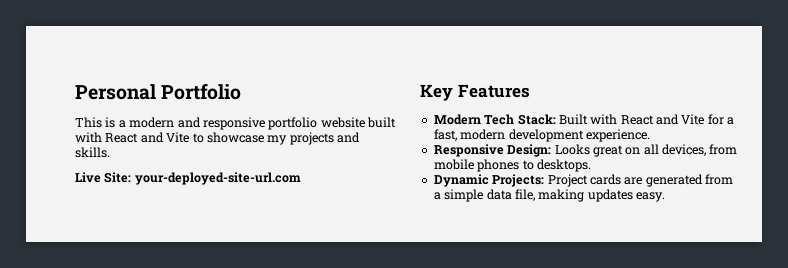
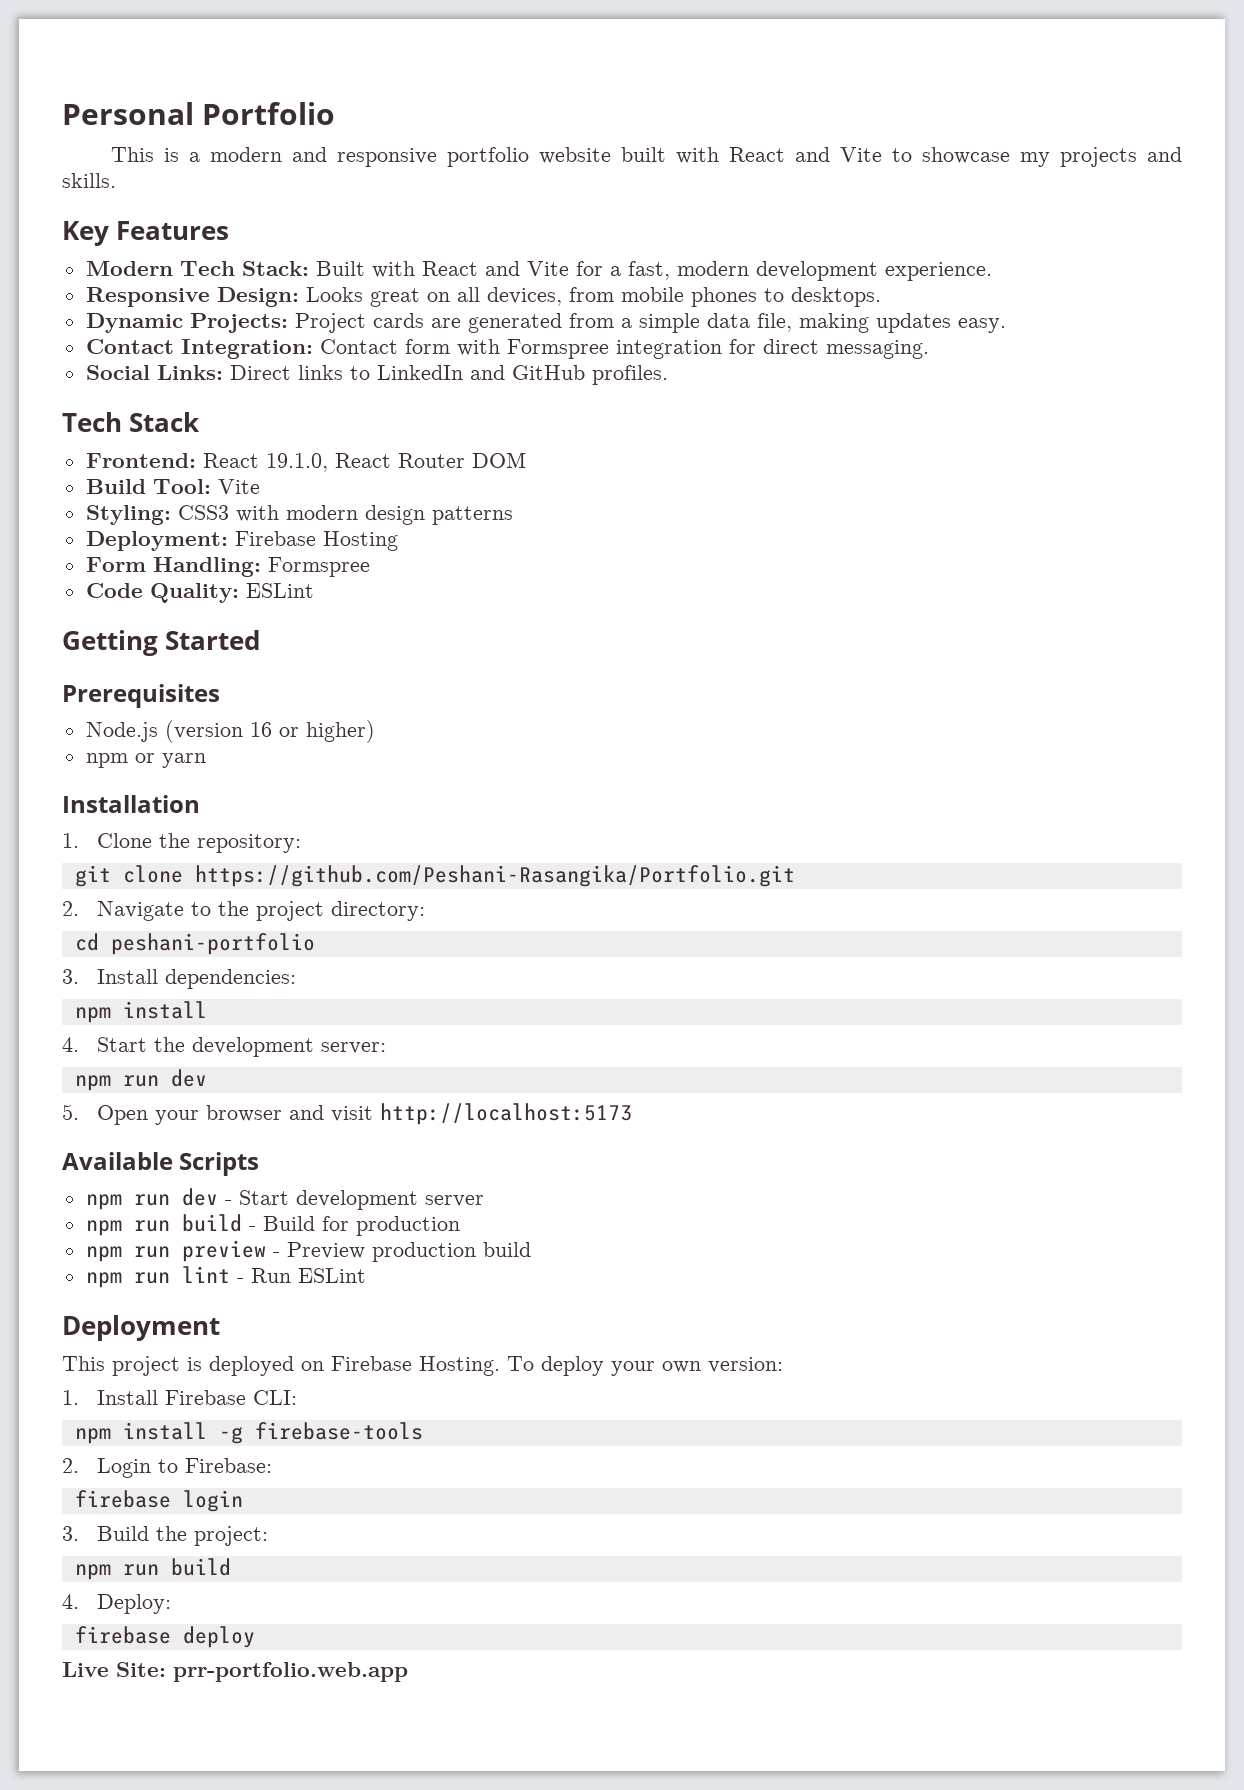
- Live Site: your-deployed-site-url.com
+ Contact Integration: Contact form with Formspree integration for direct messaging.
+ Social Links: Direct links to LinkedIn and GitHub profiles.
+ Tech Stack
+ Frontend: React 19.1.0, React Router DOM
+ Build Tool: Vite
+ Styling: CSS3 with modern design patterns
+ Deployment: Firebase Hosting
+ Form Handling: Formspree
+ Code Quality: ESLint
+ Getting Started
+ Prerequisites
+ Node.js (version 16 or higher)
+ npm or yarn
+ Installation
+ 1. Clone the repository:
+ git clone https://github.com/Peshani-Rasangika/Portfolio.git
+ 2. Navigate to the project directory:
+ cd peshani-portfolio
+ 3. Install dependencies:
+ npm install
+ 4. Start the development server:
+ npm run dev
+ 5. Open your browser and visit http://localhost:5173
+ Available Scripts
+ npm run dev - Start development server
+ npm run build - Build for production
+ npm run preview - Preview production build
+ npm run lint - Run ESLint
+ Deployment
+ This project is deployed on Firebase Hosting. To deploy your own version:
+ 1. Install Firebase CLI:
+ npm install -g firebase-tools
+ 2. Login to Firebase:
+ firebase login
+ 3. Build the project:
+ npm run build
+ 4. Deploy:
+ firebase deploy
+ Live Site: prr-portfolio.web.app

